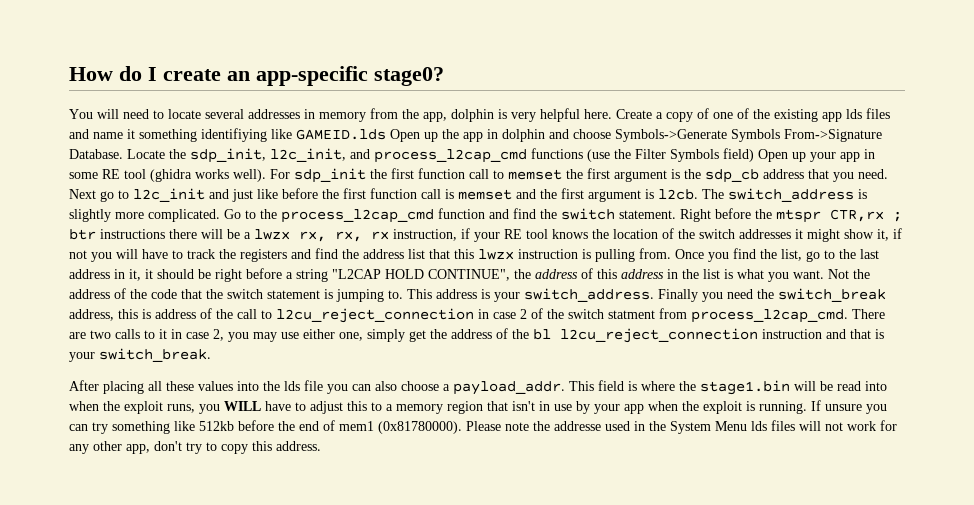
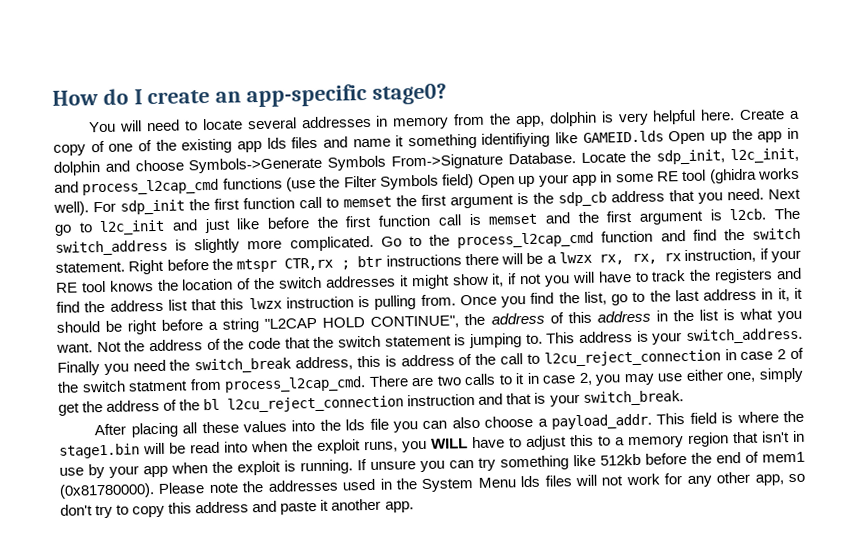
- Please note the addresse used in the System Menu lds files will not work for any other app, don't try to copy this address.
+ Please note the addresses used in the System Menu lds files will not work for any other app, so don't try to copy this address and paste it another app.

